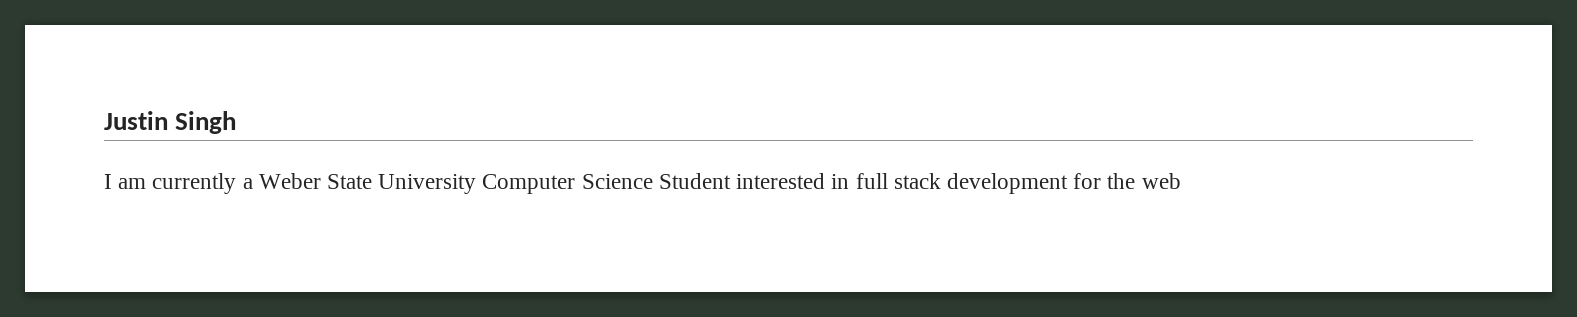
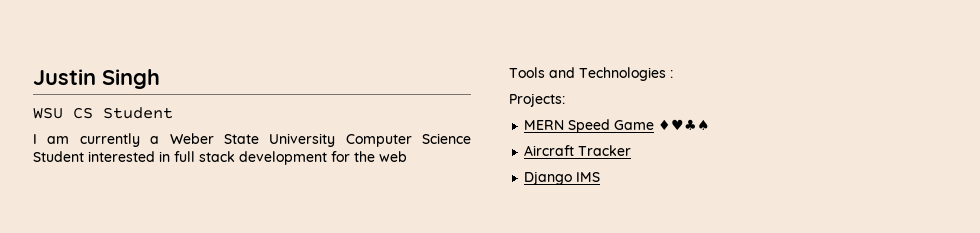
+ WSU CS Student
+ Tools and Technologies :
+ Projects:
+ MERN Speed Game ♦♥♣♠
+ Aircraft Tracker
+ Django IMS

